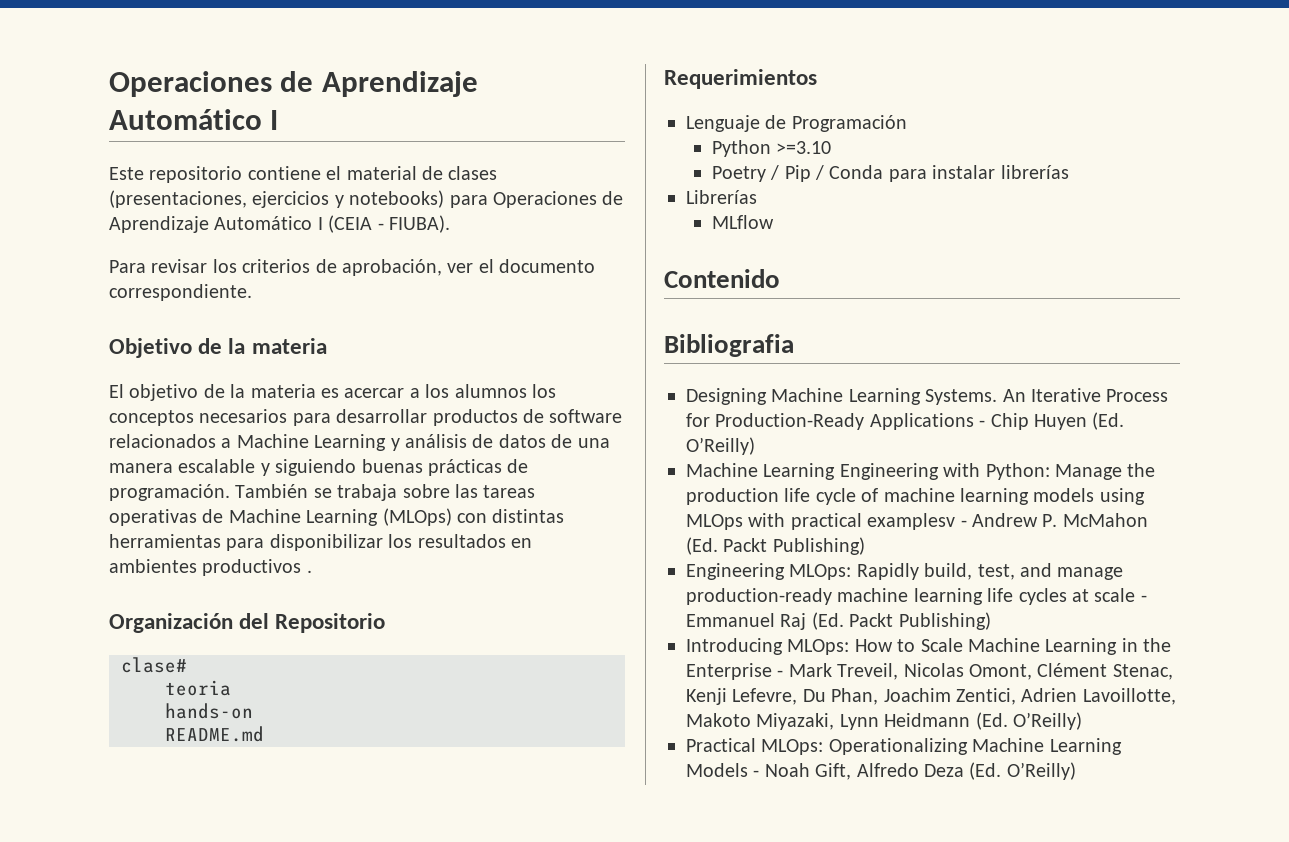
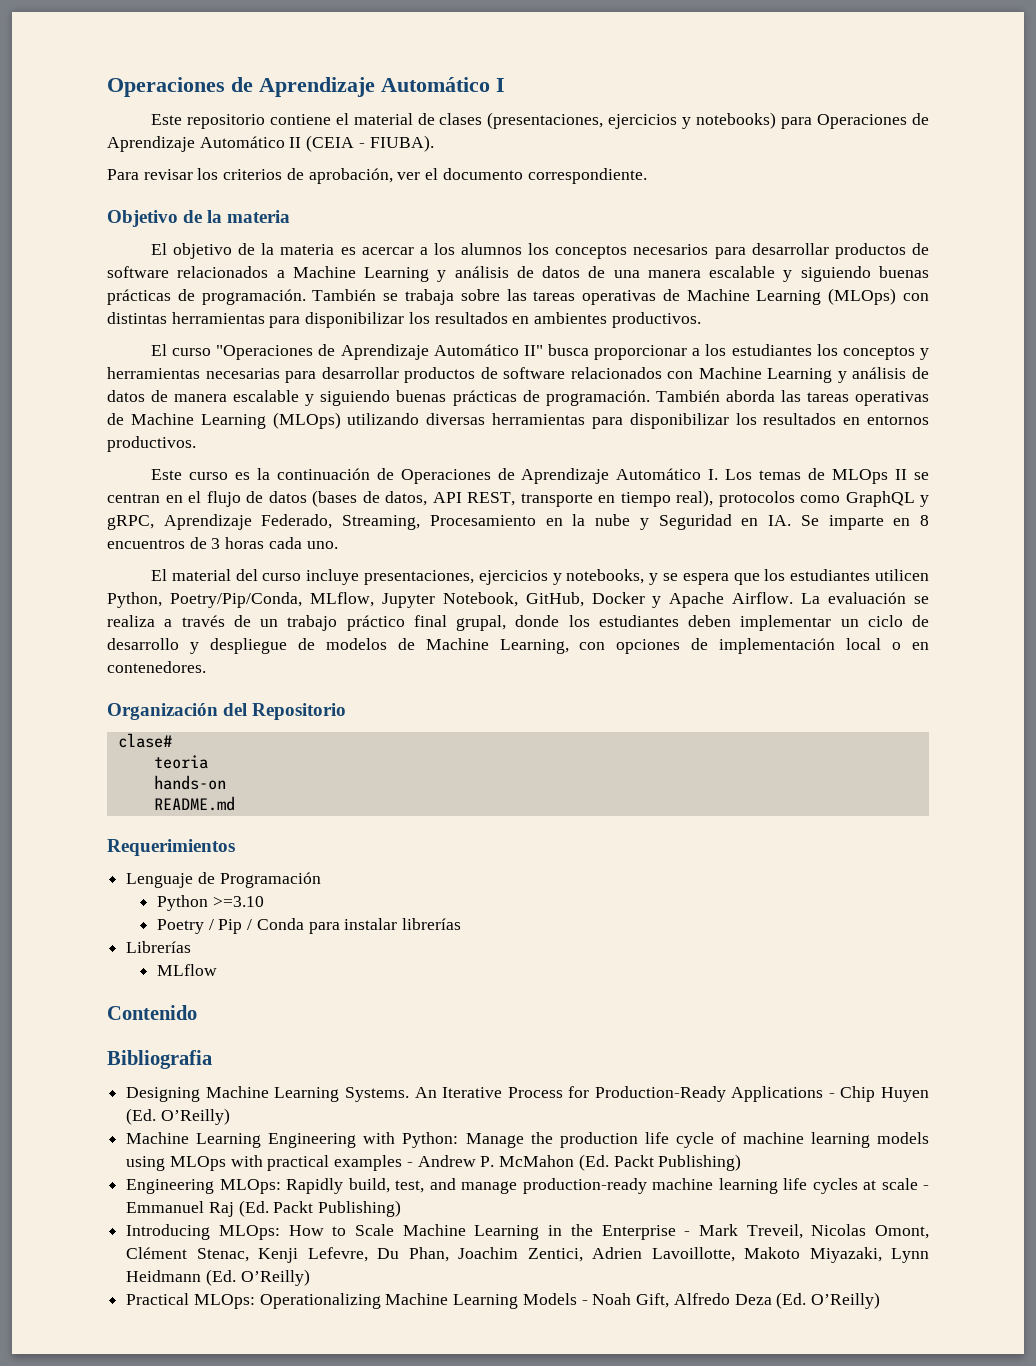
- Este repositorio contiene el material de clases (presentaciones, ejercicios y notebooks) para Operaciones de Aprendizaje Automático I (CEIA - FIUBA).
+ Este repositorio contiene el material de clases (presentaciones, ejercicios y notebooks) para Operaciones de Aprendizaje Automático II (CEIA - FIUBA).
- También se trabaja sobre las tareas operativas de Machine Learning (MLOps) con distintas herramientas para disponibilizar los resultados en ambientes productivos .
+ También se trabaja sobre las tareas operativas de Machine Learning (MLOps) con distintas herramientas para disponibilizar los resultados en ambientes productivos.
+ El curso "Operaciones de Aprendizaje Automático II" busca proporcionar a los estudiantes los conceptos y herramientas necesarias para desarrollar productos de software relacionados con Machine Learning y análisis de datos de manera escalable y siguiendo buenas prácticas de programación. También aborda las tareas operativas de Machine Learning (MLOps) utilizando diversas herramientas para disponibilizar los resultados en entornos productivos.
+ Este curso es la continuación de Operaciones de Aprendizaje Automático I. Los temas de MLOps II se centran en el flujo de datos (bases de datos, API REST, transporte en tiempo real), protocolos como GraphQL y gRPC, Aprendizaje Federado, Streaming, Procesamiento en la nube y Seguridad en IA. Se imparte en 8 encuentros de 3 horas cada uno.
+ El material del curso incluye presentaciones, ejercicios y notebooks, y se espera que los estudiantes utilicen Python, Poetry/Pip/Conda, MLflow, Jupyter Notebook, GitHub, Docker y Apache Airflow. La evaluación se realiza a través de un trabajo práctico final grupal, donde los estudiantes deben implementar un ciclo de desarrollo y despliegue de modelos de Machine Learning, con opciones de implementación local o en contenedores.
- Machine Learning Engineering with Python: Manage the production life cycle of machine learning models using MLOps with practical examplesv - Andrew P. McMahon (Ed. Packt Publishing)
+ Machine Learning Engineering with Python: Manage the production life cycle of machine learning models using MLOps with practical examples - Andrew P. McMahon (Ed. Packt Publishing)

